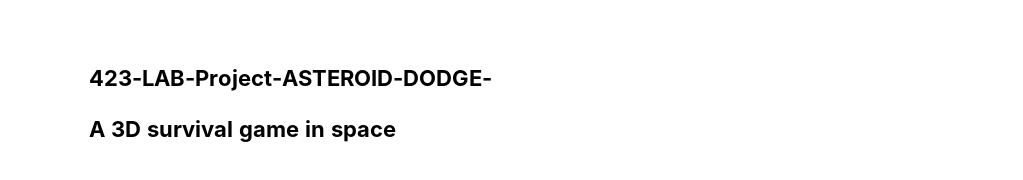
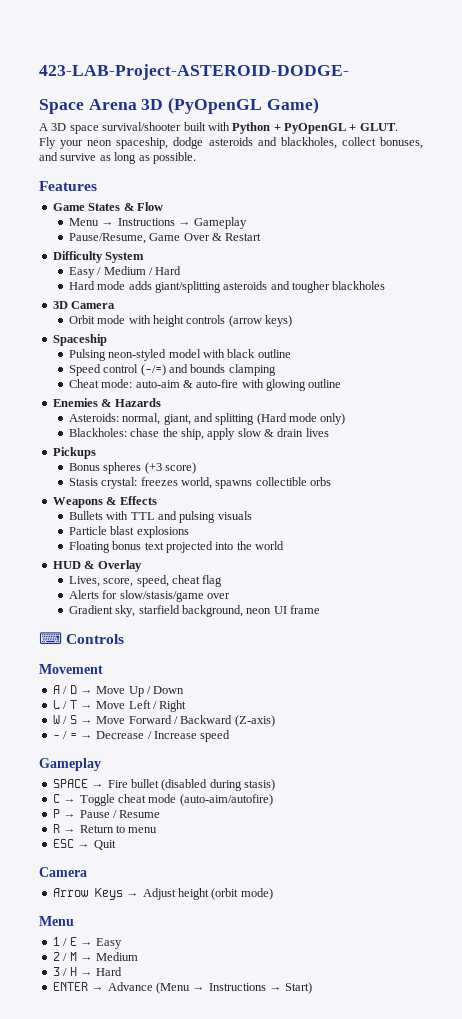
- A 3D survival game in space
+ Space Arena 3D (PyOpenGL Game)
+ A 3D space survival/shooter built with Python + PyOpenGL + GLUT.
+ Fly your neon spaceship, dodge asteroids and blackholes, collect bonuses, and survive as long as possible.
+ Features
+ Game States & Flow
+ Menu → Instructions → Gameplay
+ Pause/Resume, Game Over & Restart
+ Difficulty System
+ Easy / Medium / Hard
+ Hard mode adds giant/splitting asteroids and tougher blackholes
+ 3D Camera
+ Orbit mode with height controls (arrow keys)
+ Spaceship
+ Pulsing neon-styled model with black outline
+ Speed control (-/=) and bounds clamping
+ Cheat mode: auto-aim & auto-fire with glowing outline
+ Enemies & Hazards
+ Asteroids: normal, giant, and splitting (Hard mode only)
+ Blackholes: chase the ship, apply slow & drain lives
+ Pickups
+ Bonus spheres (+3 score)
+ Stasis crystal: freezes world, spawns collectible orbs
+ Weapons & Effects
+ Bullets with TTL and pulsing visuals
+ Particle blast explosions
+ Floating bonus text projected into the world
+ HUD & Overlay
+ Lives, score, speed, cheat flag
+ Alerts for slow/stasis/game over
+ Gradient sky, starfield background, neon UI frame
+ ⌨ Controls
+ Movement
+ A / D → Move Up / Down
+ L / T → Move Left / Right
+ W / S → Move Forward / Backward (Z-axis)
+ - / = → Decrease / Increase speed
+ Gameplay
+ SPACE → Fire bullet (disabled during stasis)
+ C → Toggle cheat mode (auto-aim/autofire)
+ P → Pause / Resume
+ R → Return to menu
+ ESC → Quit
+ Camera
+ Arrow Keys → Adjust height (orbit mode)
+ Menu
+ 1 / E → Easy
+ 2 / M → Medium
+ 3 / H → Hard
+ ENTER → Advance (Menu → Instructions → Start)

